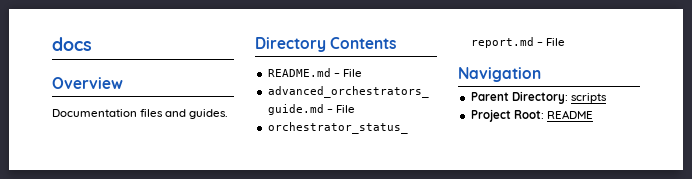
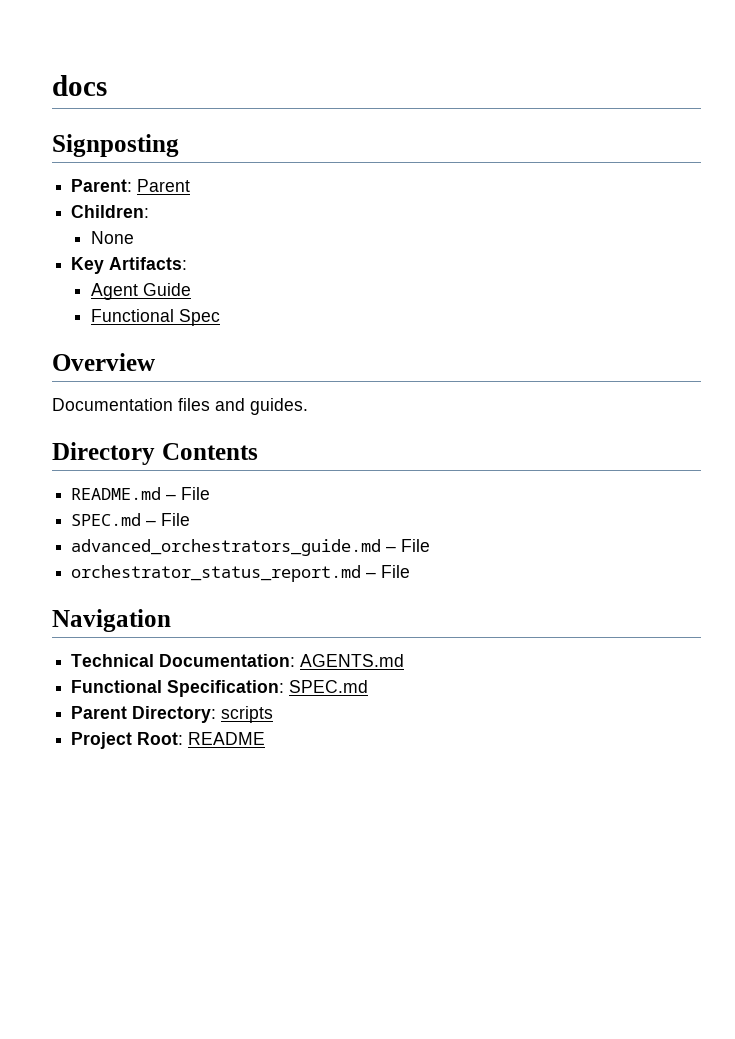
+ Signposting
+ Parent: Parent
+ Children:
+ None
+ Key Artifacts:
+ Agent Guide
+ Functional Spec
+ SPEC.md – File
+ Technical Documentation: AGENTS.md
+ Functional Specification: SPEC.md

